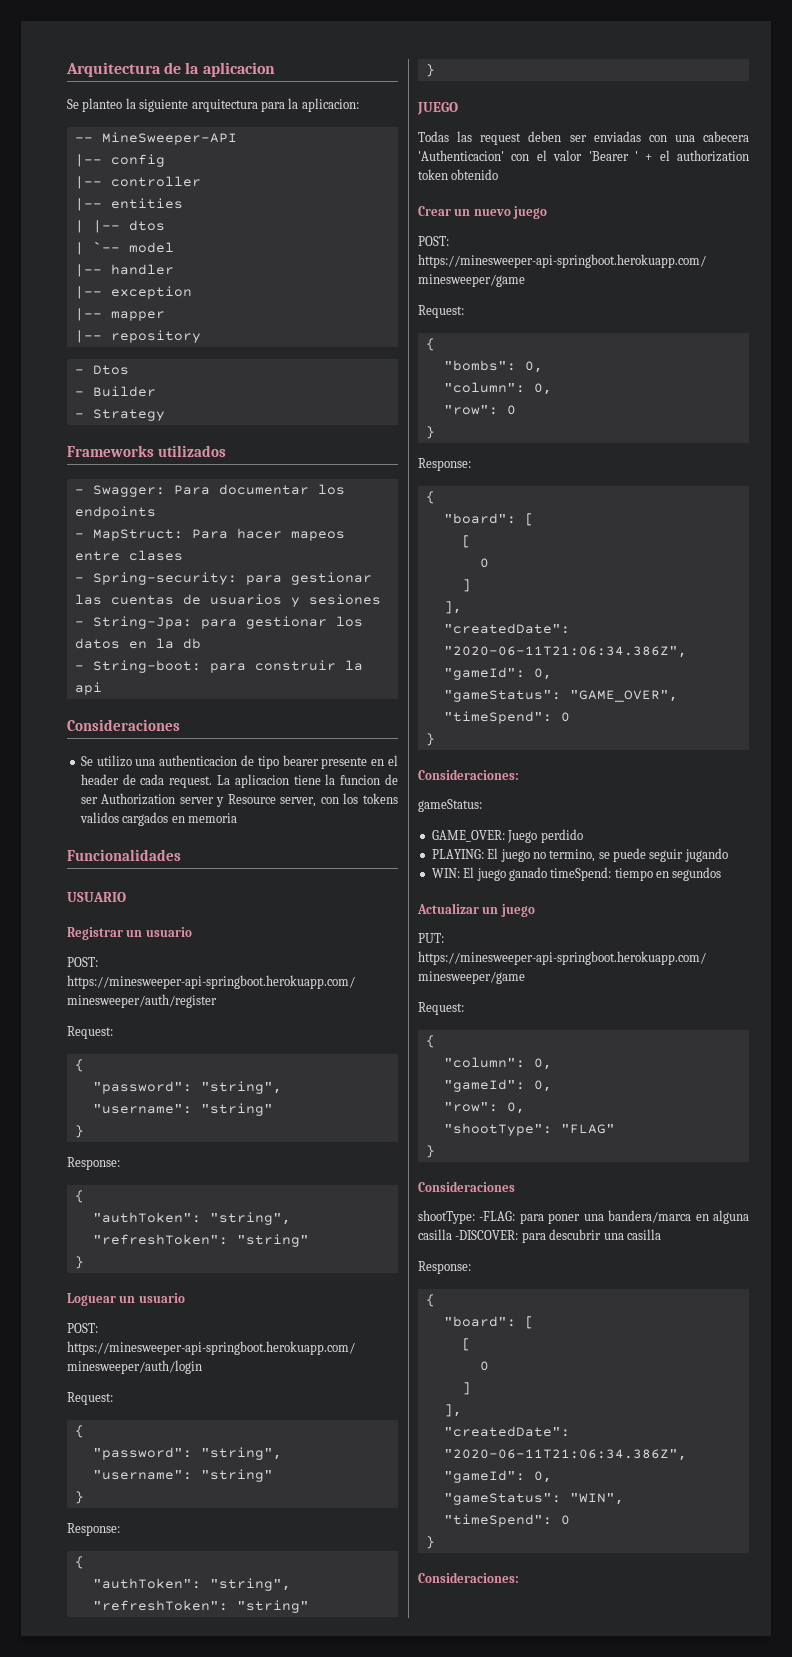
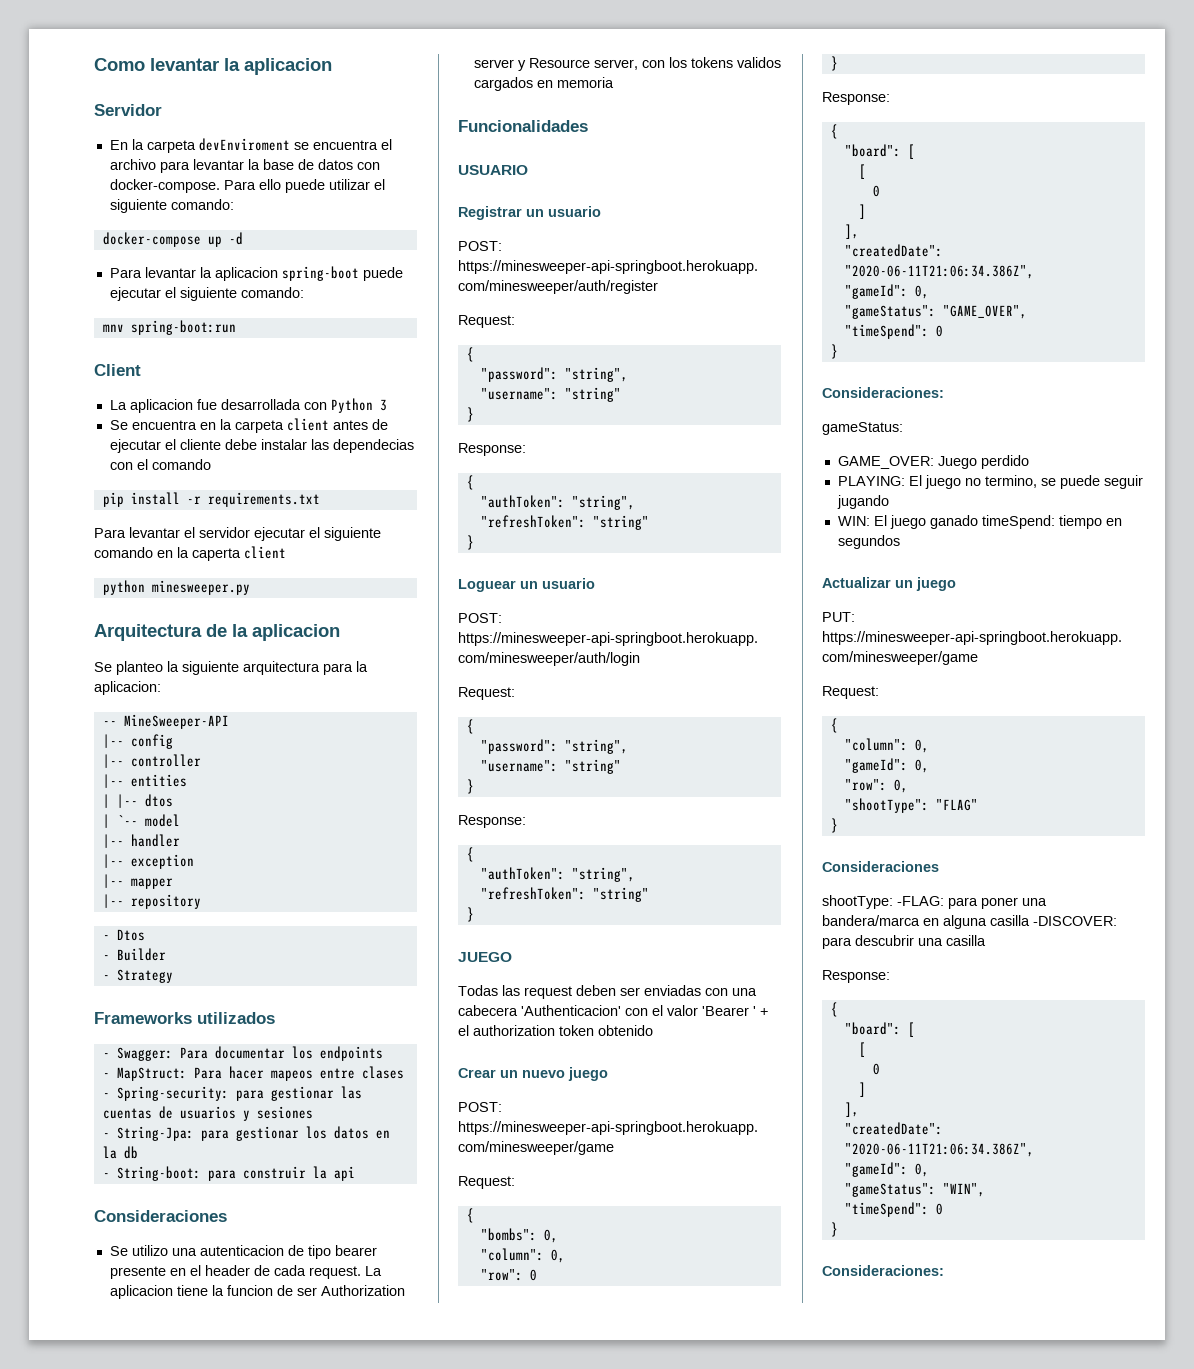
+ Como levantar la aplicacion
+ Servidor
+ En la carpeta devEnviroment se encuentra el archivo para levantar la base de datos con docker-compose. Para ello puede utilizar el siguiente comando:
+ docker-compose up -d
+ Para levantar la aplicacion spring-boot puede ejecutar el siguiente comando:
+ mnv spring-boot:run
+ Client
+ La aplicacion fue desarrollada con Python 3
+ Se encuentra en la carpeta client antes de ejecutar el cliente debe instalar las dependecias con el comando
+ pip install -r requirements.txt
+ Para levantar el servidor ejecutar el siguiente comando en la caperta client
+ python minesweeper.py
- Se utilizo una authenticacion de tipo bearer presente en el header de cada request.
+ Se utilizo una autenticacion de tipo bearer presente en el header de cada request.

